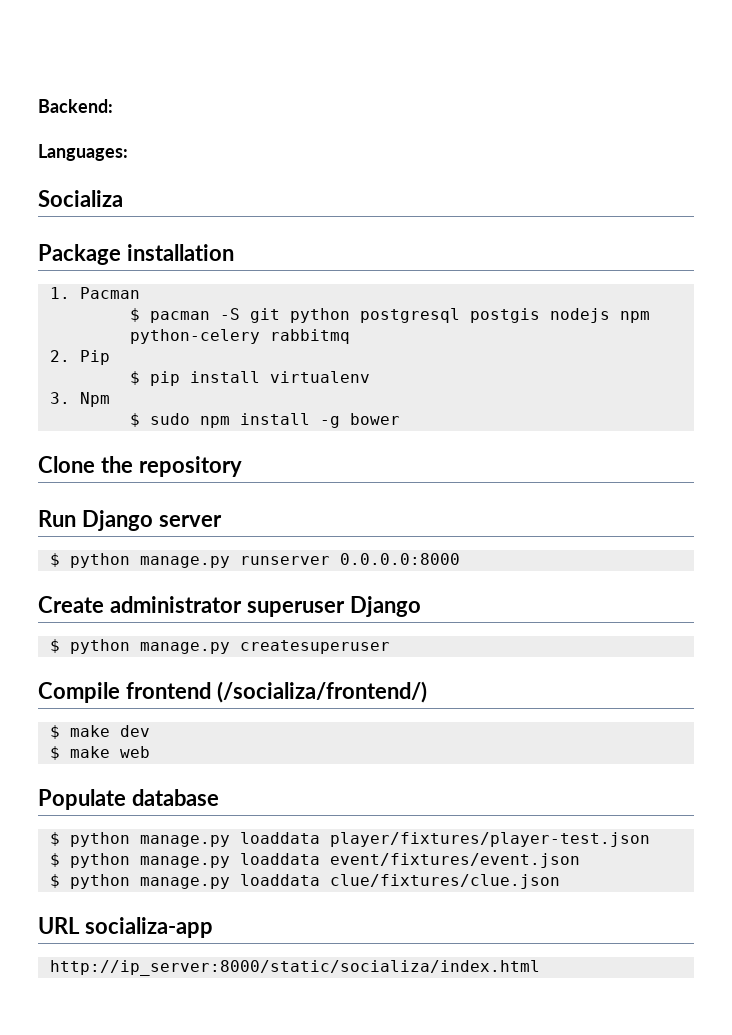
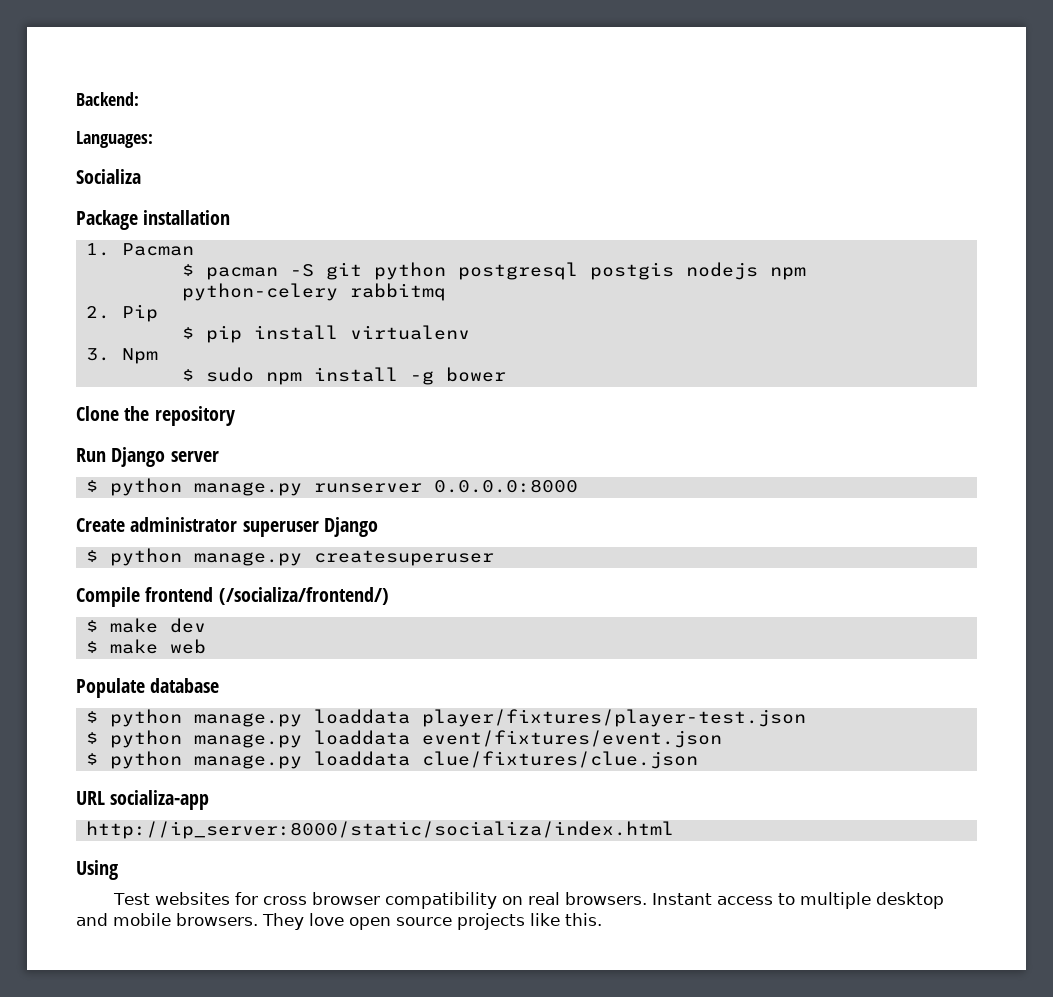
+ Using
+ Test websites for cross browser compatibility on real browsers. Instant access to multiple desktop and mobile browsers. They love open source projects like this.

